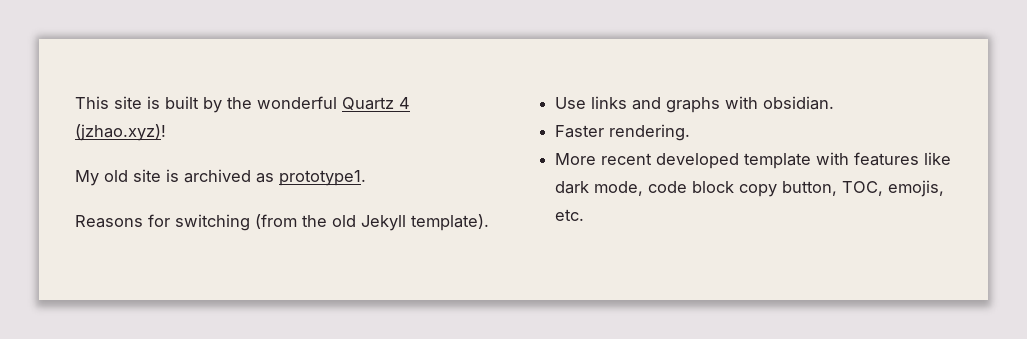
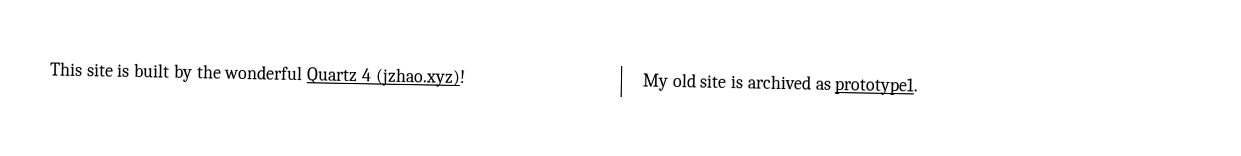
- Reasons for switching (from the old Jekyll template).
- Use links and graphs with obsidian.
- Faster rendering.
- More recent developed template with features like dark mode, code block copy button, TOC, emojis, etc.

